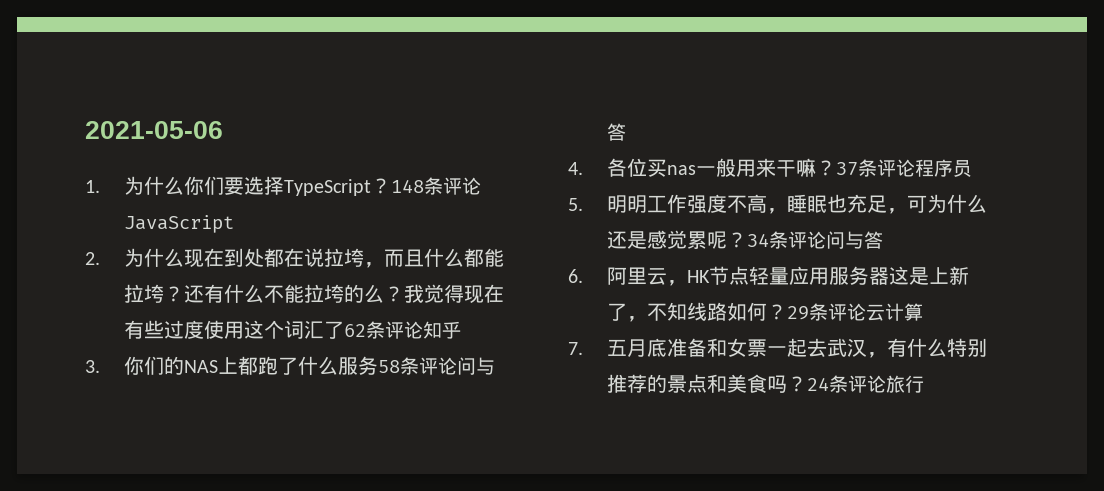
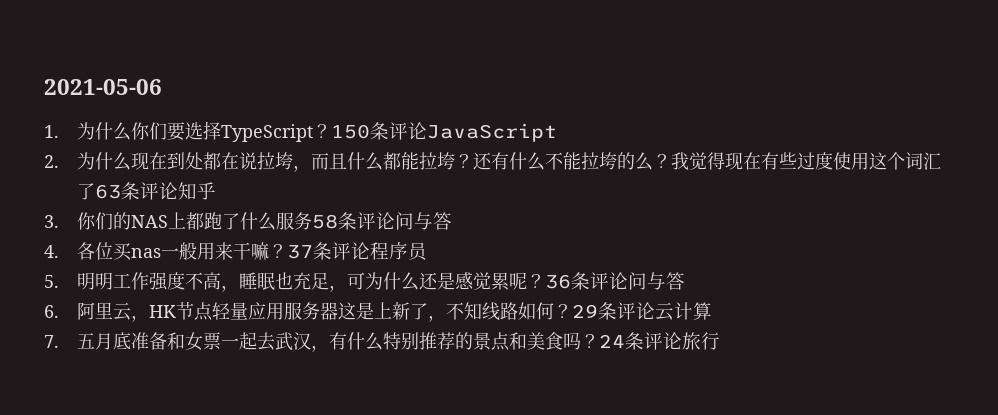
- 148条评论JavaScript
+ 150条评论JavaScript
- 我觉得现在有些过度使用这个词汇了62条评论知乎
+ 我觉得现在有些过度使用这个词汇了63条评论知乎
- 34条评论问与答
+ 36条评论问与答

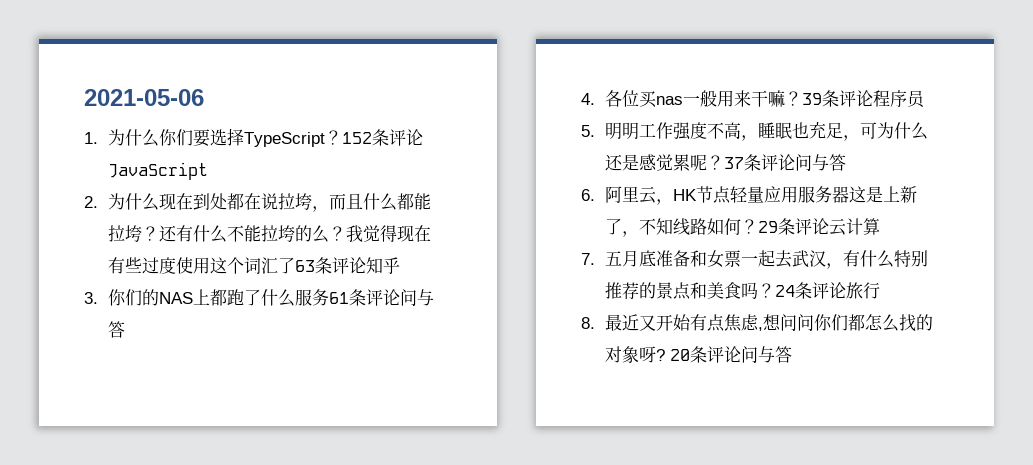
- 150条评论JavaScript
+ 152条评论JavaScript
- 3.你们的NAS上都跑了什么服务58条评论问与答
+ 3.你们的NAS上都跑了什么服务61条评论问与答
- 37条评论程序员
+ 39条评论程序员
- 36条评论问与答
+ 37条评论问与答
+ 8.最近又开始有点焦虑,想问问你们都怎么找的对象呀? 20条评论问与答

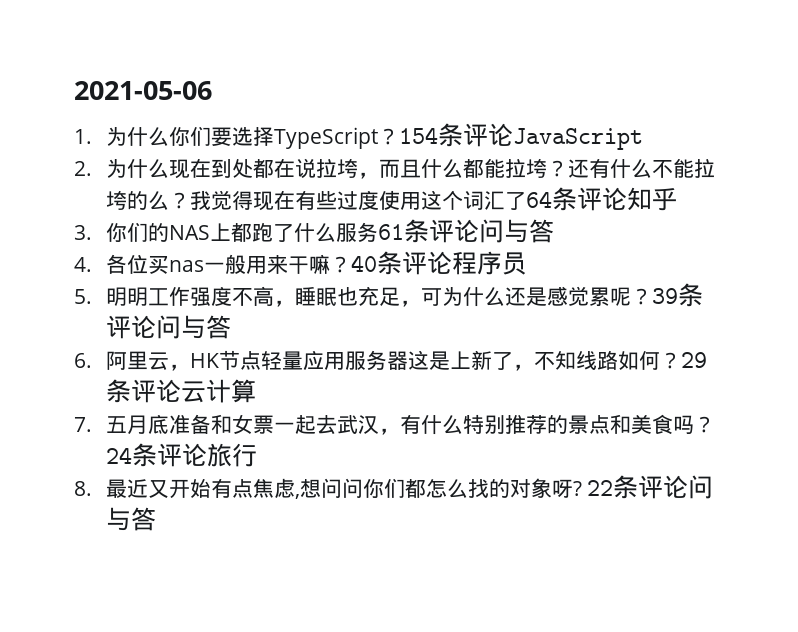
- 152条评论JavaScript
+ 154条评论JavaScript
- 我觉得现在有些过度使用这个词汇了63条评论知乎
+ 我觉得现在有些过度使用这个词汇了64条评论知乎
- 39条评论程序员
+ 40条评论程序员
- 37条评论问与答
+ 39条评论问与答
- 20条评论问与答
+ 22条评论问与答

